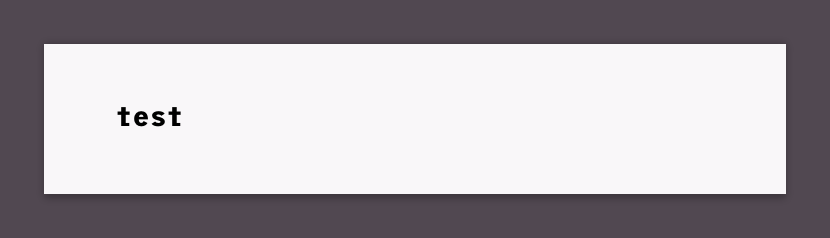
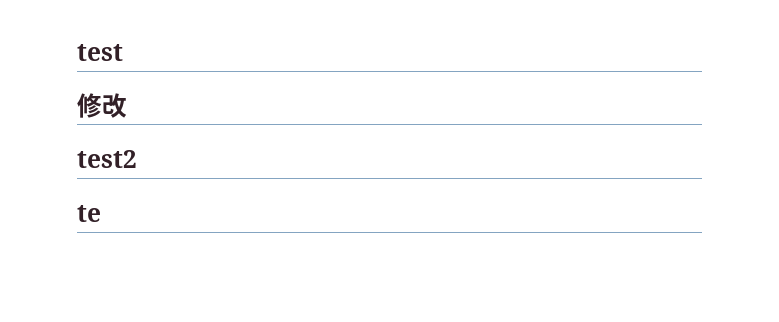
+ 修改
+ test2
+ te

